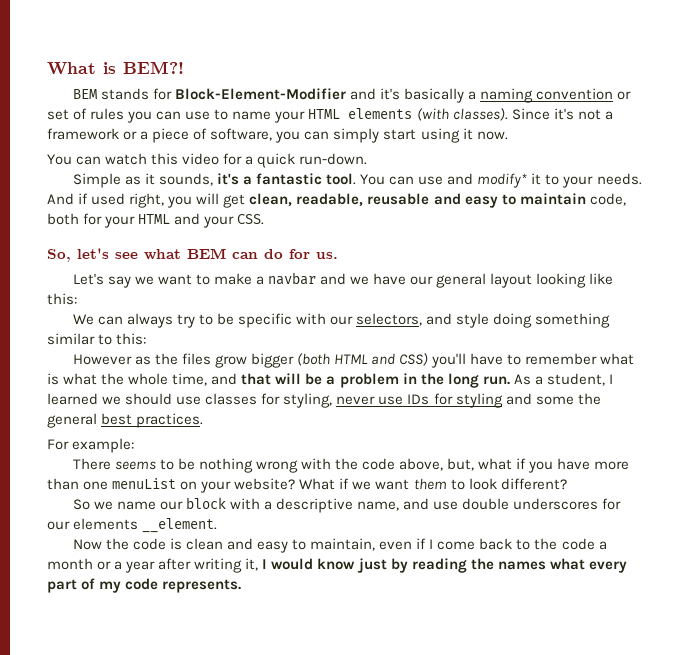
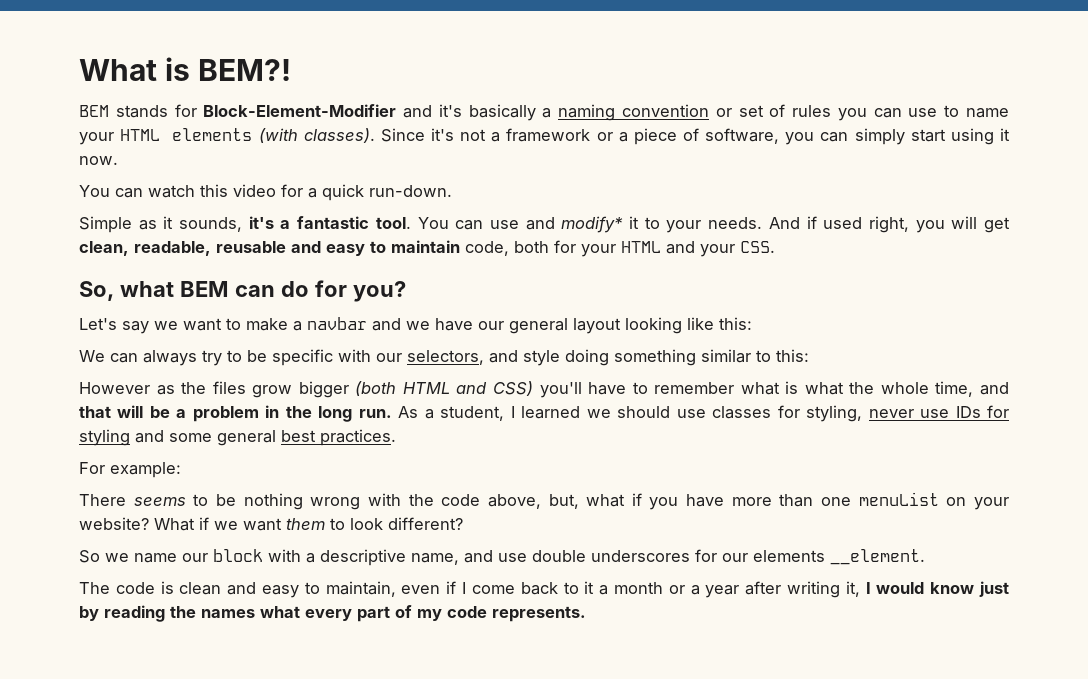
- So, let's see what BEM can do for us.
+ So, what BEM can do for you?
- As a student, I learned we should use classes for styling, never use IDs for styling and some the general best practices.
+ As a student, I learned we should use classes for styling, never use IDs for styling and some general best practices.
- Now the code is clean and easy to maintain, even if I come back to the code a month or a year after writing it, I would know just by reading the names what every part of my code represents.
+ The code is clean and easy to maintain, even if I come back to it a month or a year after writing it, I would know just by reading the names what every part of my code represents.

